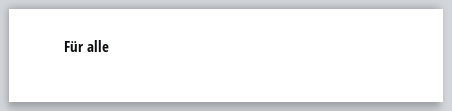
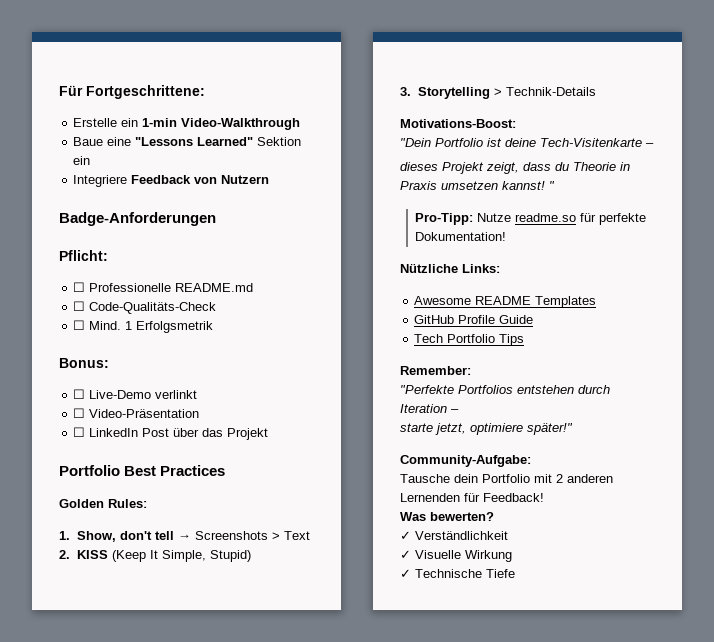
- Für alle
+ Für Fortgeschrittene:
+ Erstelle ein 1-min Video-Walkthrough
+ Baue eine "Lessons Learned" Sektion ein
+ Integriere Feedback von Nutzern
+ Badge-Anforderungen
+ Pflicht:
+ ☐ Professionelle README.md
+ ☐ Code-Qualitäts-Check
+ ☐ Mind. 1 Erfolgsmetrik
+ Bonus:
+ ☐ Live-Demo verlinkt
+ ☐ Video-Präsentation
+ ☐ LinkedIn Post über das Projekt
+ Portfolio Best Practices
+ Golden Rules:
+ 1. Show, don't tell → Screenshots > Text
+ 2. KISS (Keep It Simple, Stupid)
+ 3. Storytelling > Technik-Details
+ Motivations-Boost:
+ "Dein Portfolio ist deine Tech-Visitenkarte –
+ dieses Projekt zeigt, dass du Theorie in Praxis umsetzen kannst! "
+ Pro-Tipp: Nutze readme.so für perfekte Dokumentation!
+ Nützliche Links:
+ Awesome README Templates
+ GitHub Profile Guide
+ Tech Portfolio Tips
+ Remember:
+ "Perfekte Portfolios entstehen durch Iteration –
+ starte jetzt, optimiere später!"
+ Community-Aufgabe:
+ Tausche dein Portfolio mit 2 anderen Lernenden für Feedback!
+ Was bewerten?
+ ✓ Verständlichkeit
+ ✓ Visuelle Wirkung
+ ✓ Technische Tiefe

